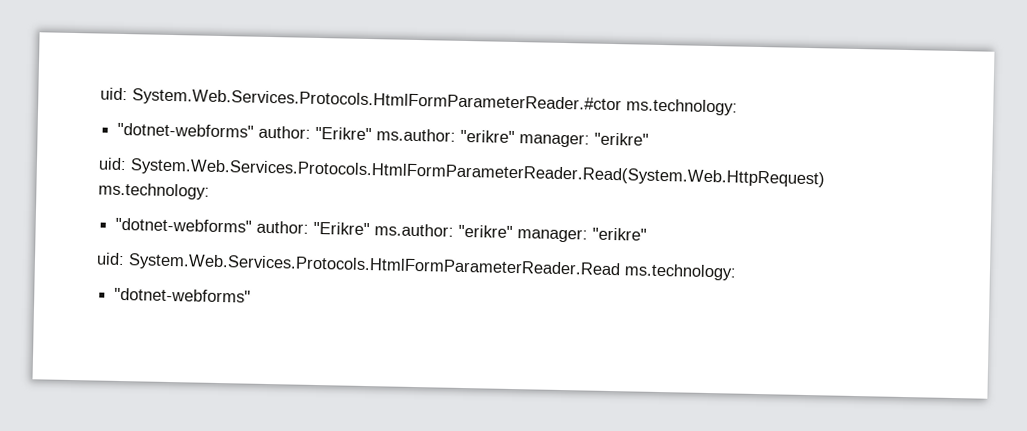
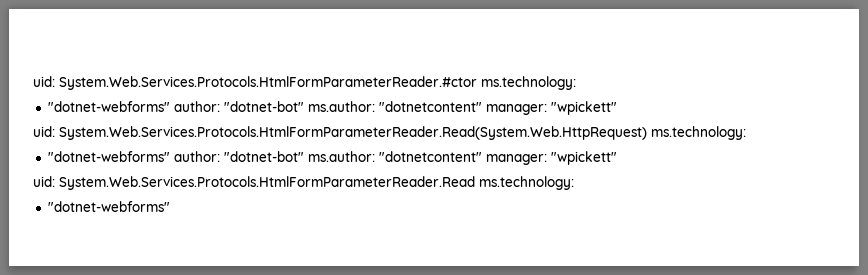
  uid: System.Web.Services.Protocols.HtmlFormParameterReader.#ctor ms.technology:
- "dotnet-webforms" author: "Erikre" ms.author: "erikre" manager: "erikre"
+ "dotnet-webforms" author: "dotnet-bot" ms.author: "dotnetcontent" manager: "wpickett"
  uid: System.Web.Services.Protocols.HtmlFormParameterReader.Read(System.Web.HttpRequest) ms.technology:
- "dotnet-webforms" author: "Erikre" ms.author: "erikre" manager: "erikre"
+ "dotnet-webforms" author: "dotnet-bot" ms.author: "dotnetcontent" manager: "wpickett"

